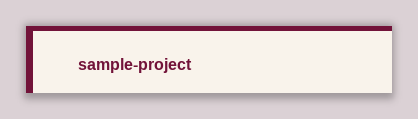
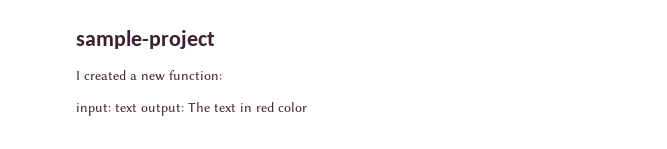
+ I created a new function:
+ input: text output: The text in red color

